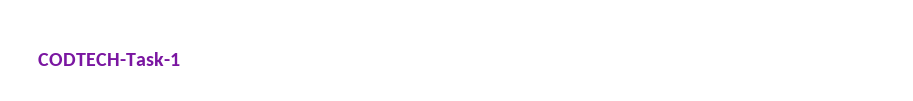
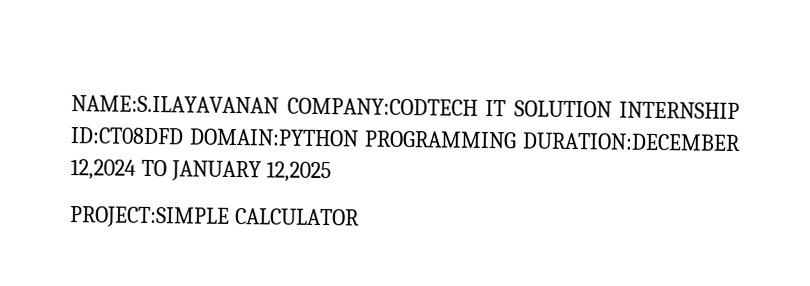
- CODTECH-Task-1
+ NAME:S.ILAYAVANAN COMPANY:CODTECH IT SOLUTION INTERNSHIP ID:CT08DFD DOMAIN:PYTHON PROGRAMMING DURATION:DECEMBER 12,2024 TO JANUARY 12,2025
+ PROJECT:SIMPLE CALCULATOR

